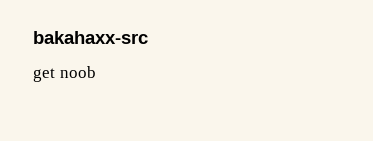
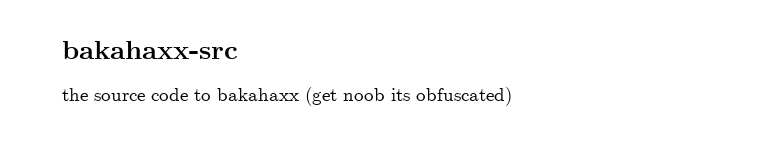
- get noob
+ the source code to bakahaxx (get noob its obfuscated)

